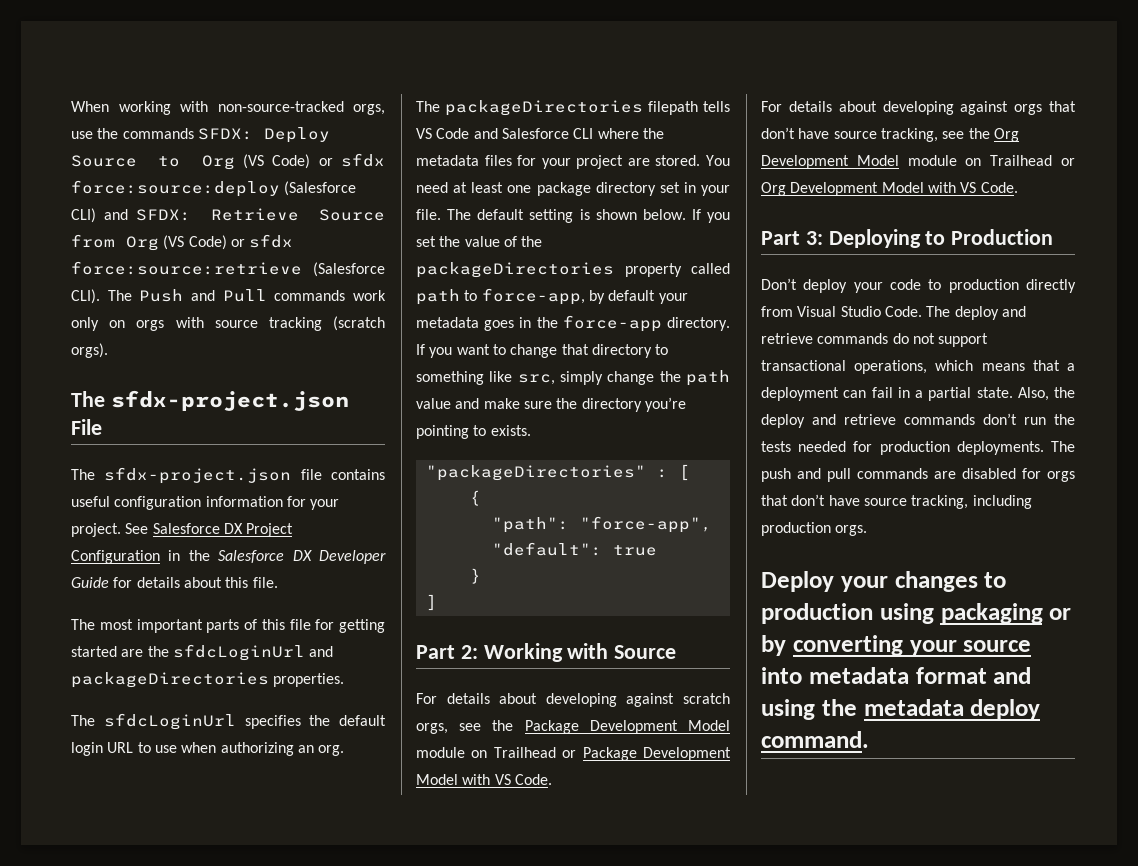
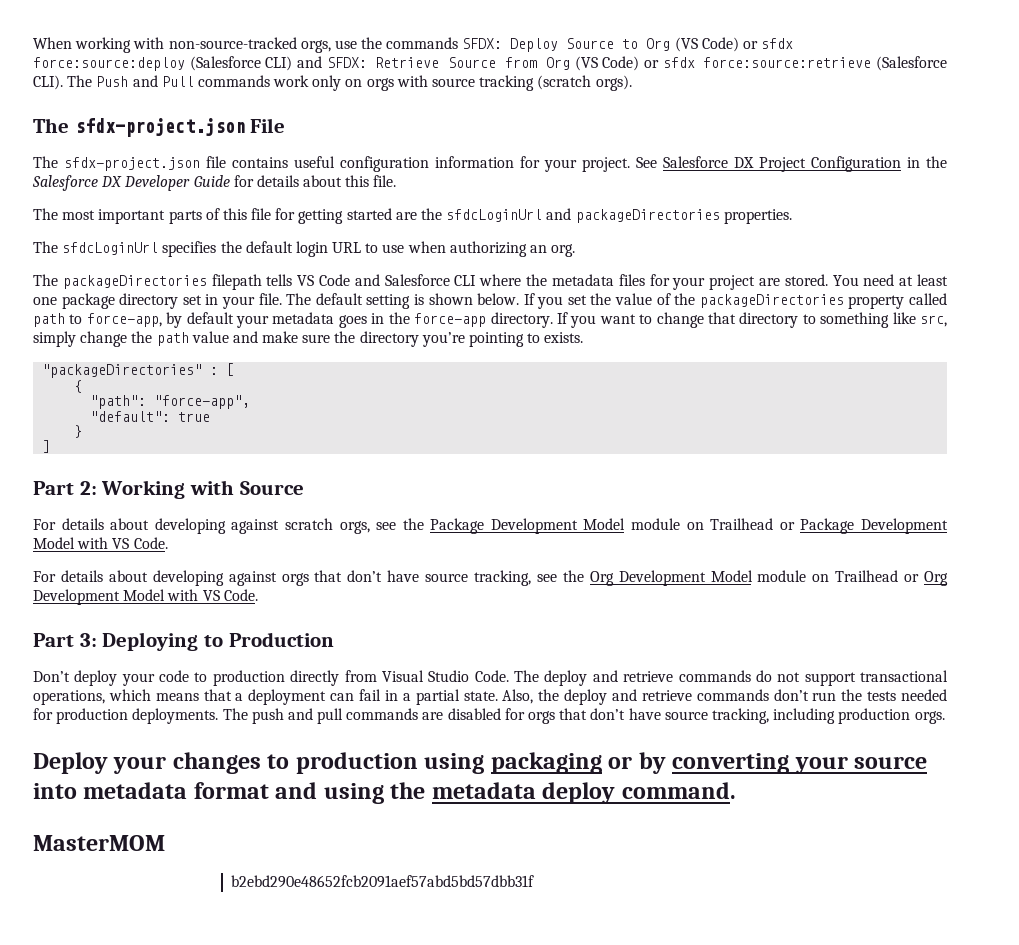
+ MasterMOM
+ b2ebd290e48652fcb2091aef57abd5bd57dbb31f

